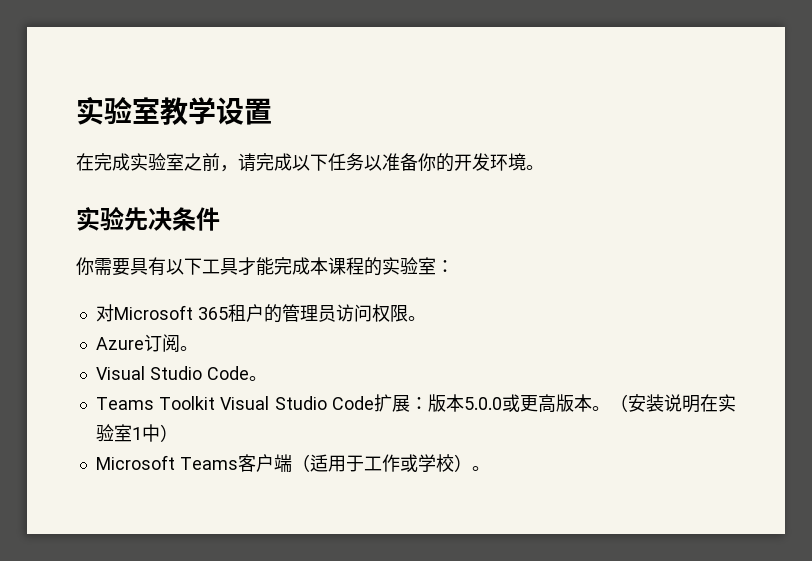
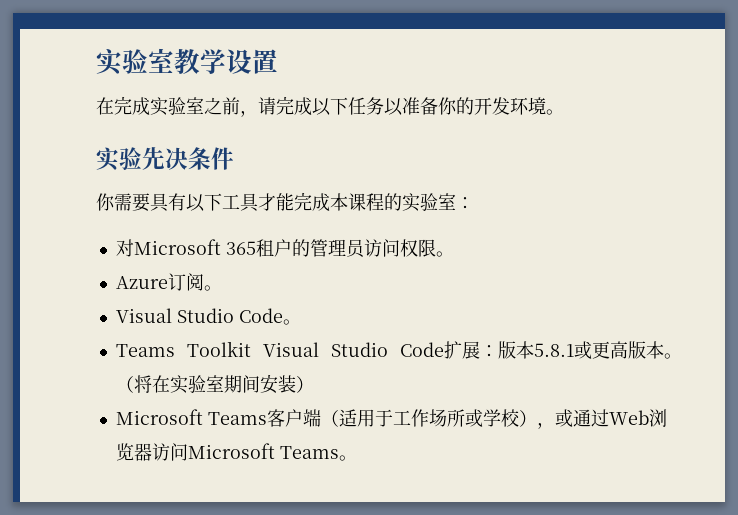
- Teams Toolkit Visual Studio Code扩展：版本5.0.0或更高版本。
+ Teams Toolkit Visual Studio Code扩展：版本5.8.1或更高版本。
- （安装说明在实验室1中）
+ （将在实验室期间安装）
- Microsoft Teams客户端（适用于工作或学校）。
+ Microsoft Teams客户端（适用于工作场所或学校），或通过Web浏览器访问Microsoft Teams。

